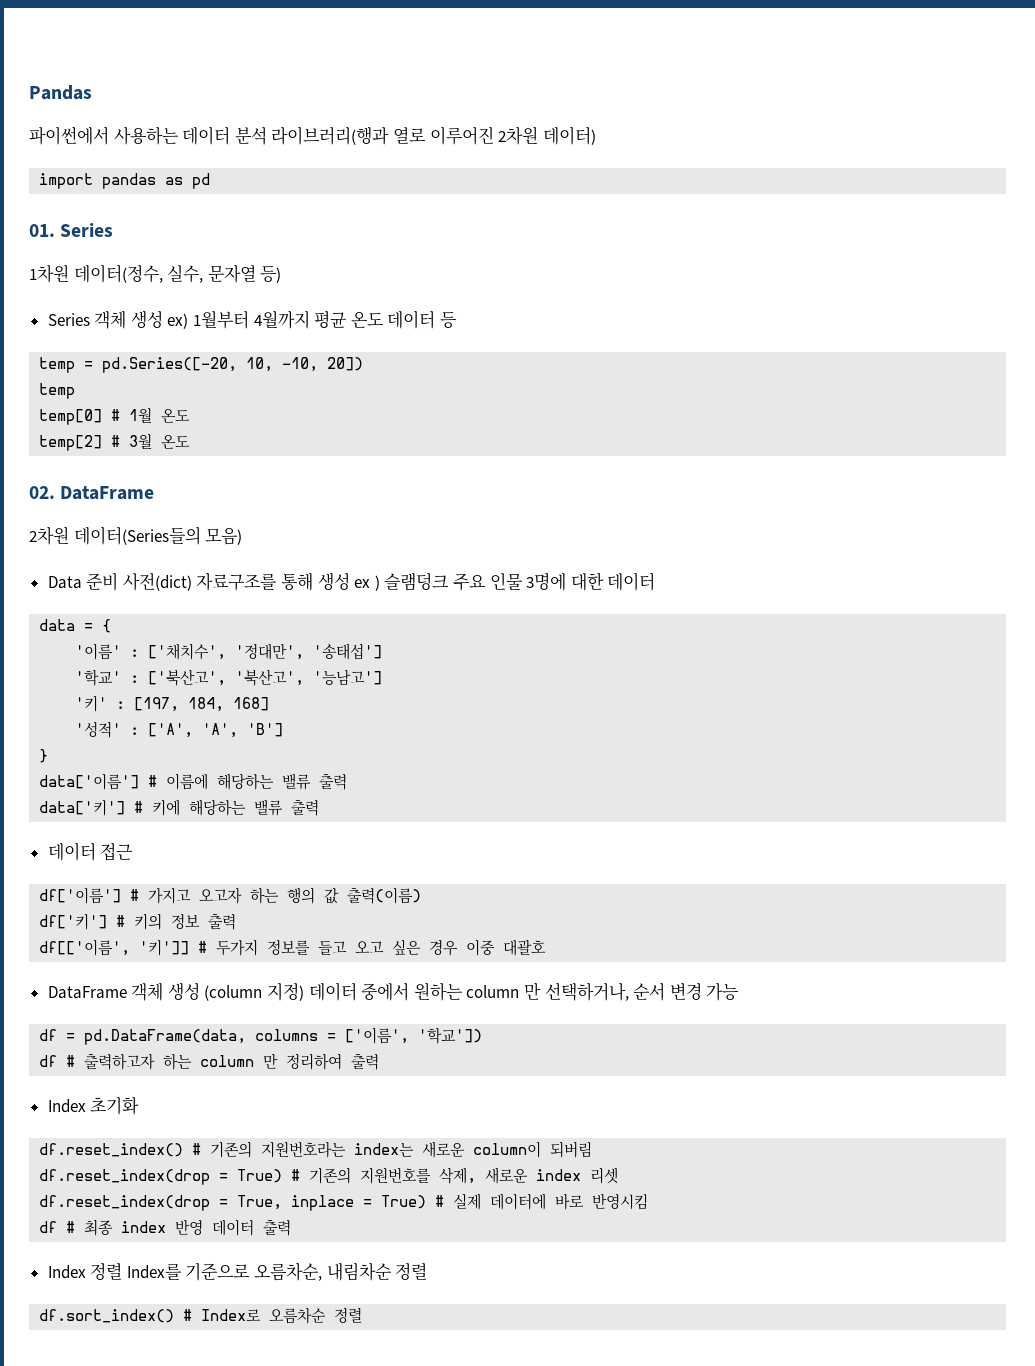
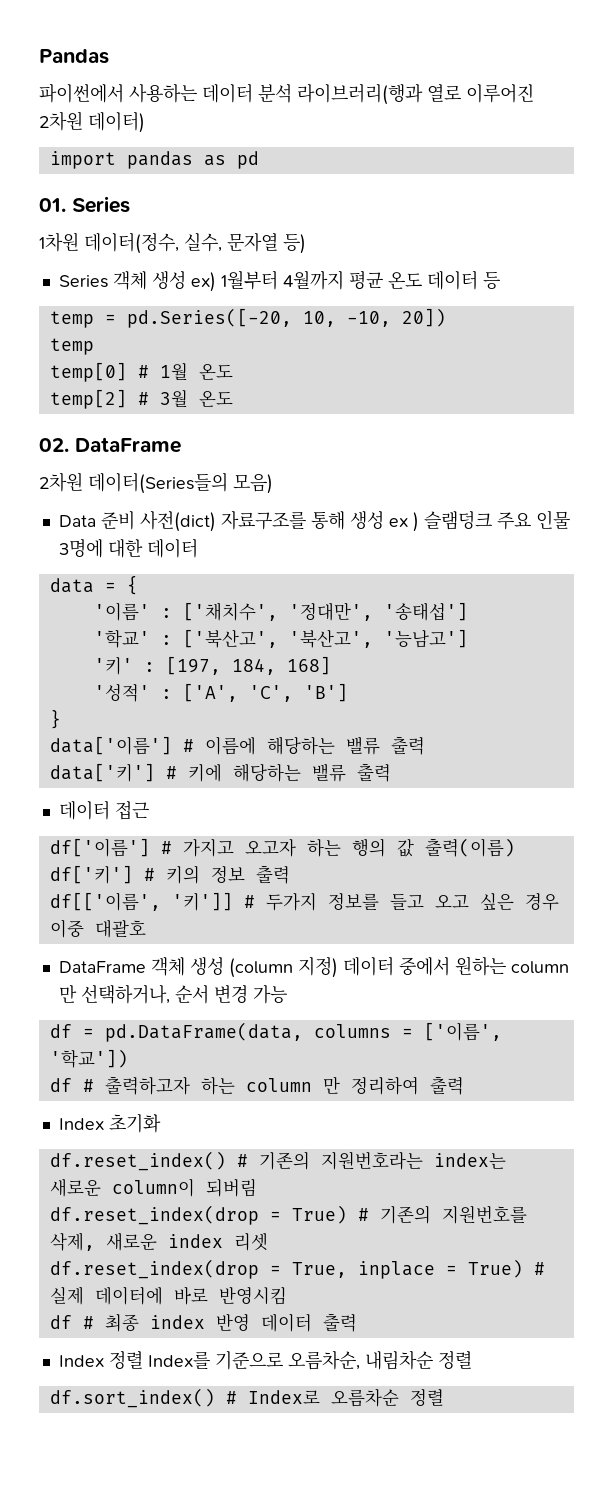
- '성적' : ['A', 'A', 'B']
+ '성적' : ['A', 'C', 'B']

